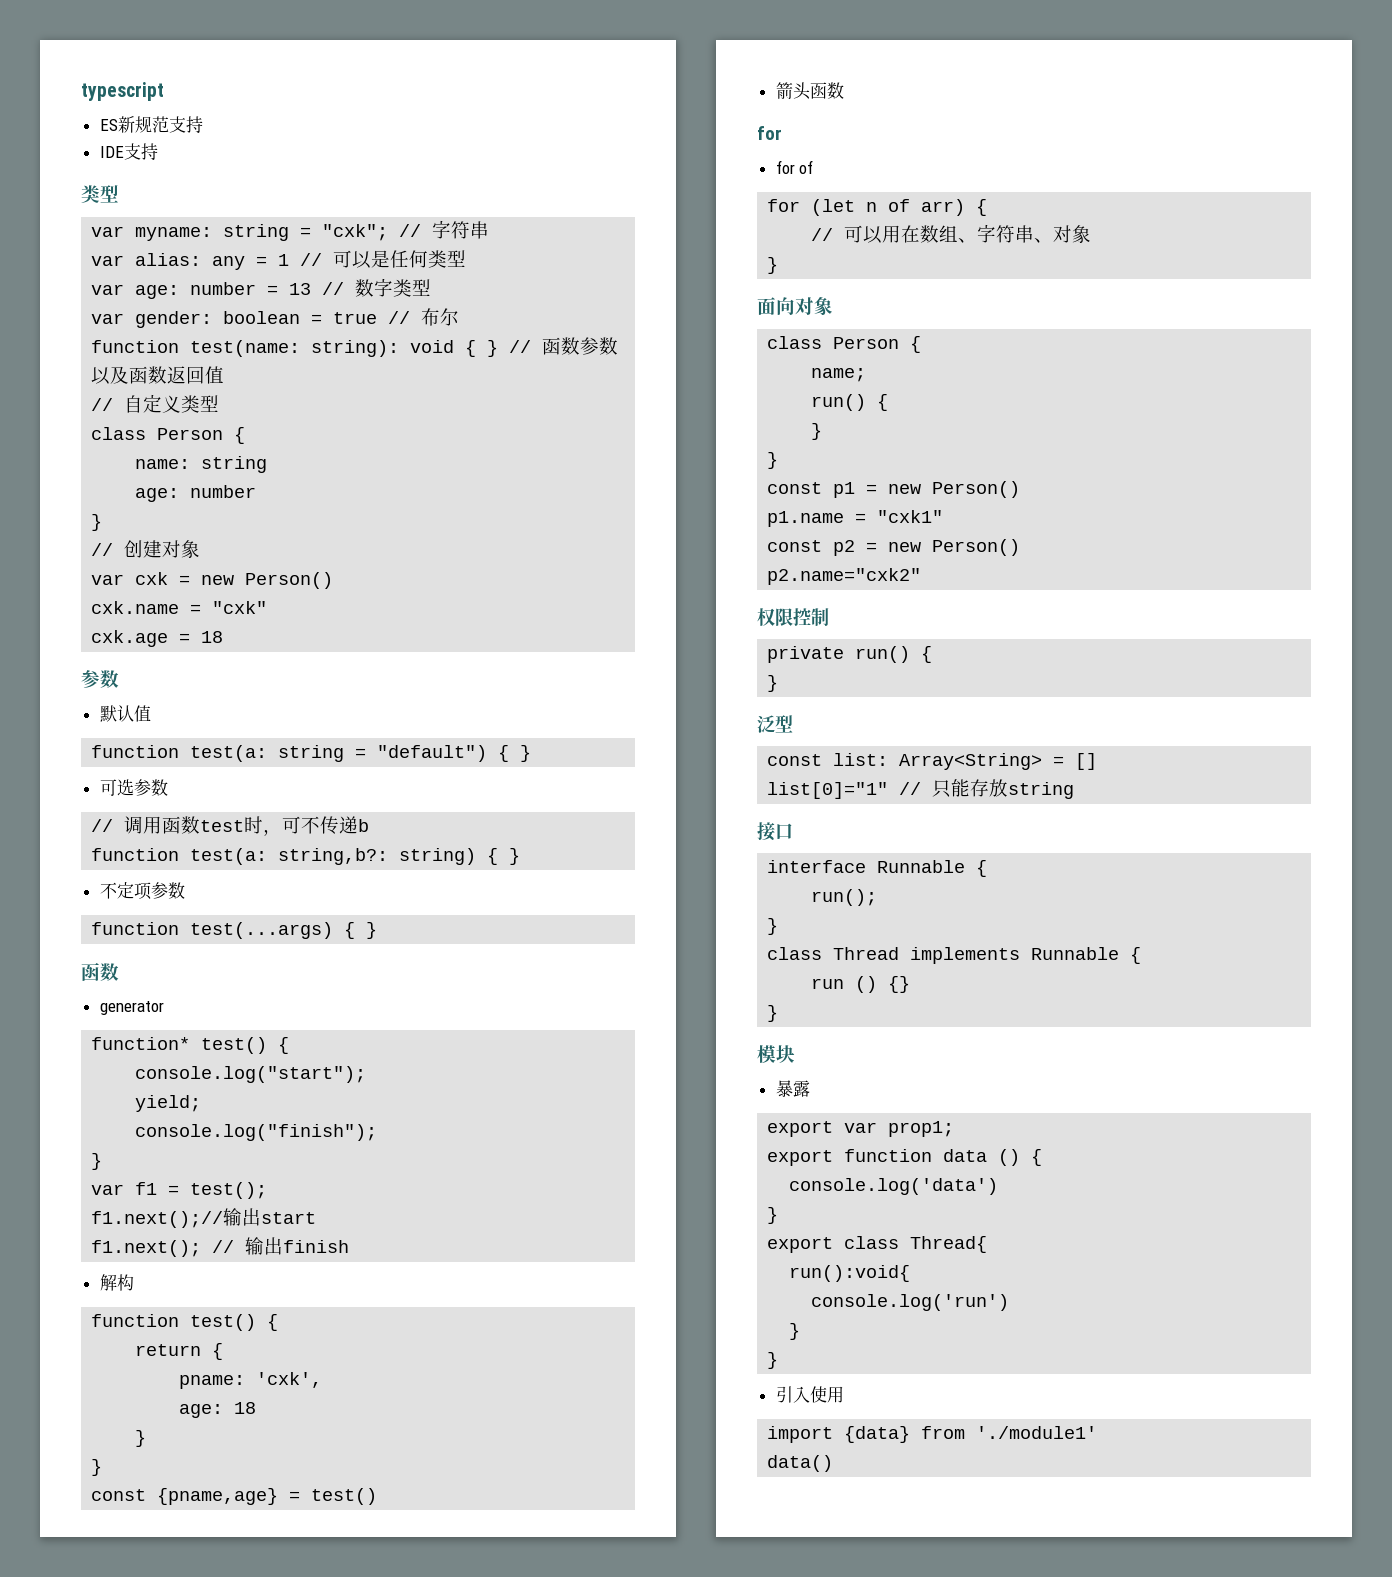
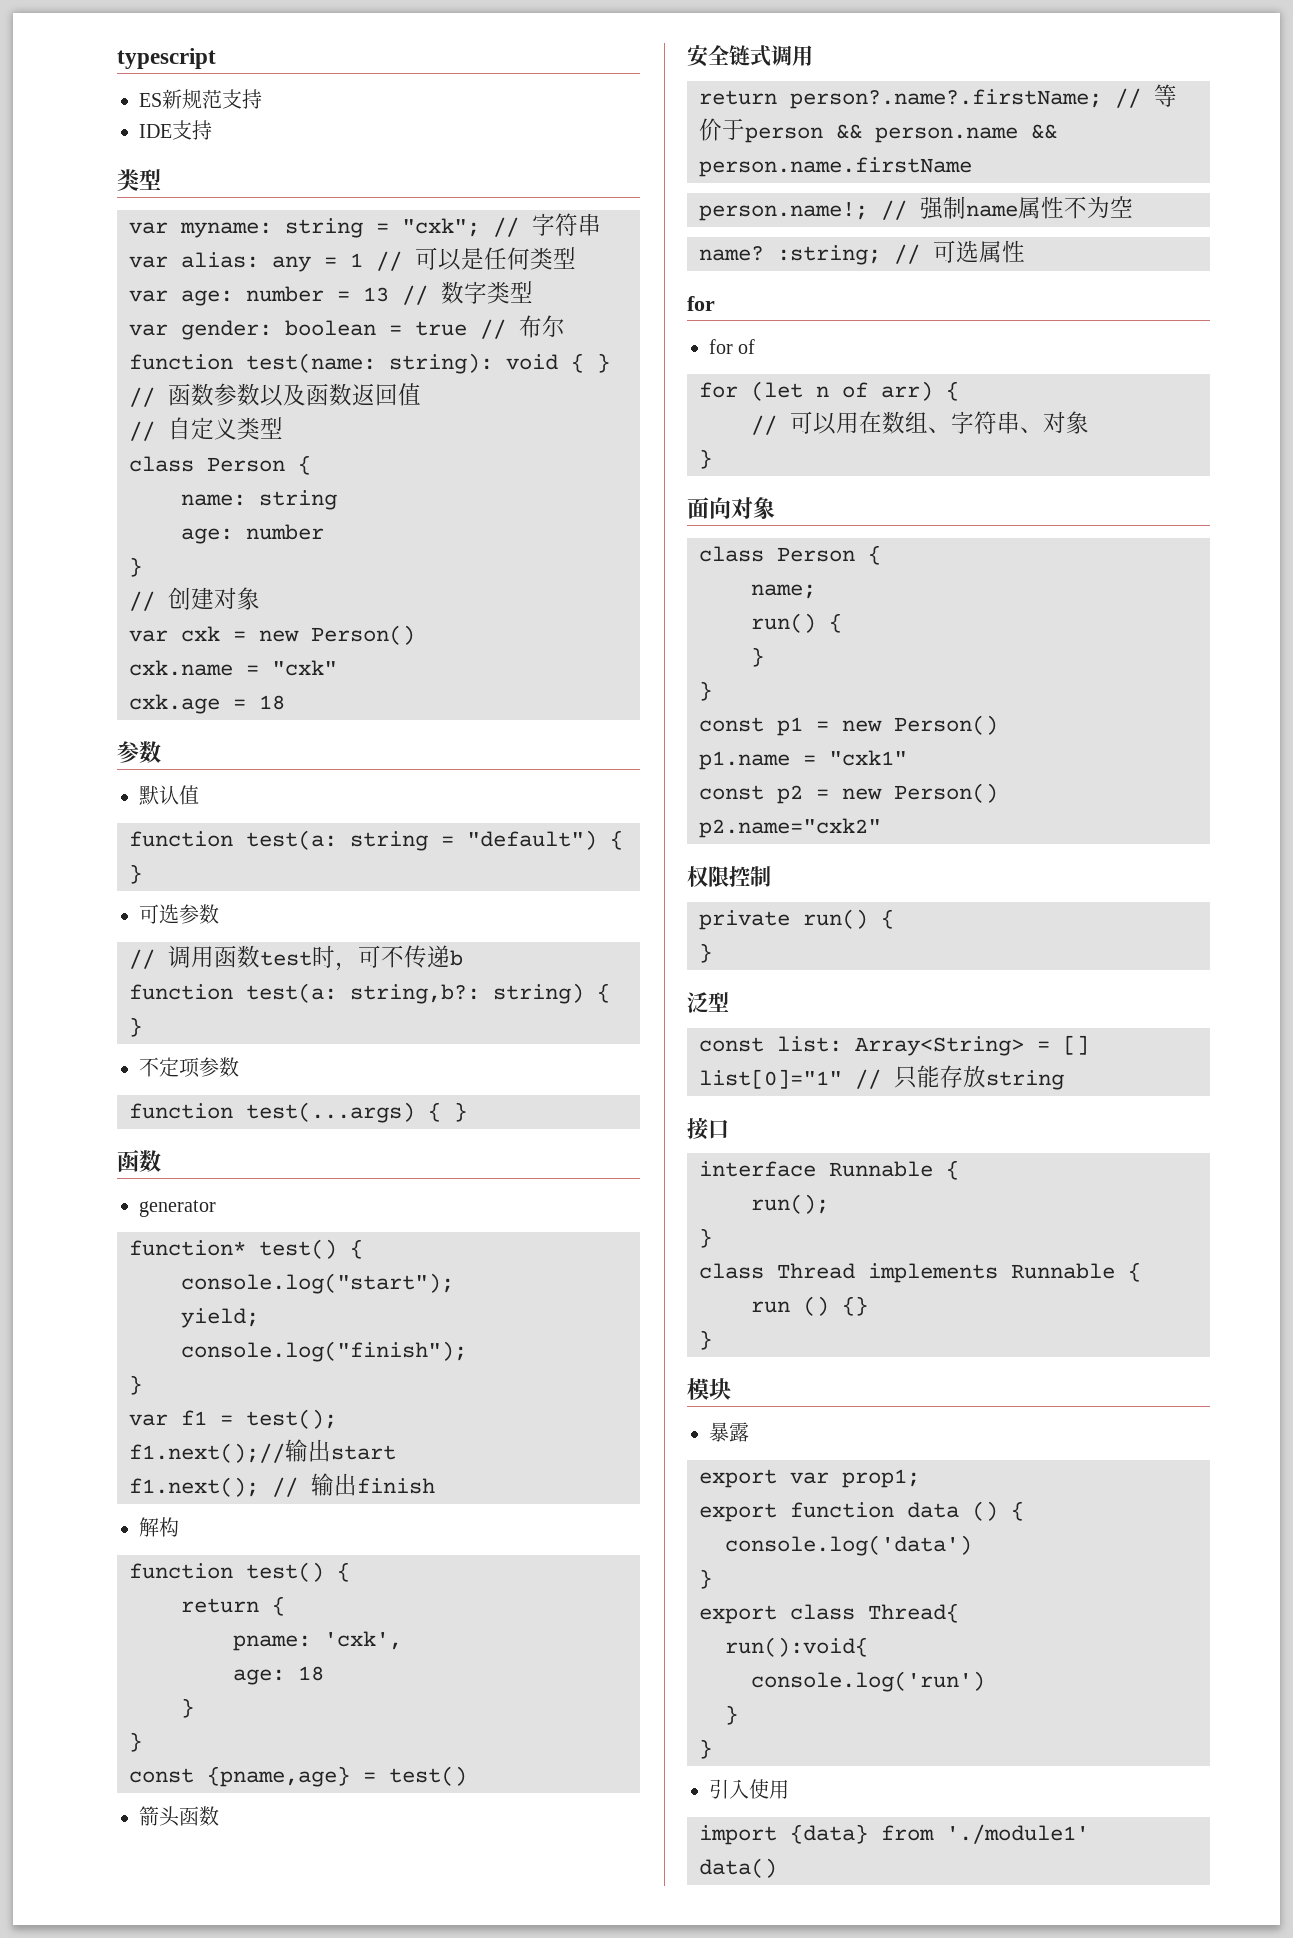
+ 安全链式调用
+ return person?.name?.firstName; // 等价于person && person.name && person.name.firstName
+ person.name!; // 强制name属性不为空
+ name? :string; // 可选属性

